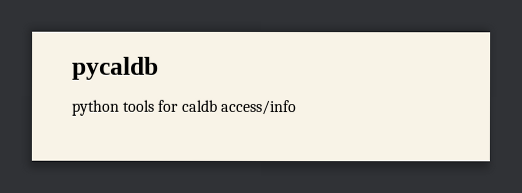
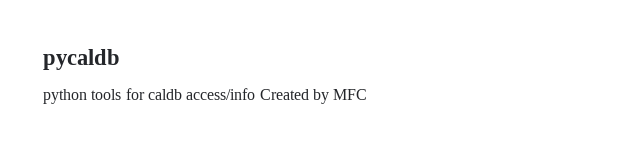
- python tools for caldb access/info
+ python tools for caldb access/info Created by MFC

